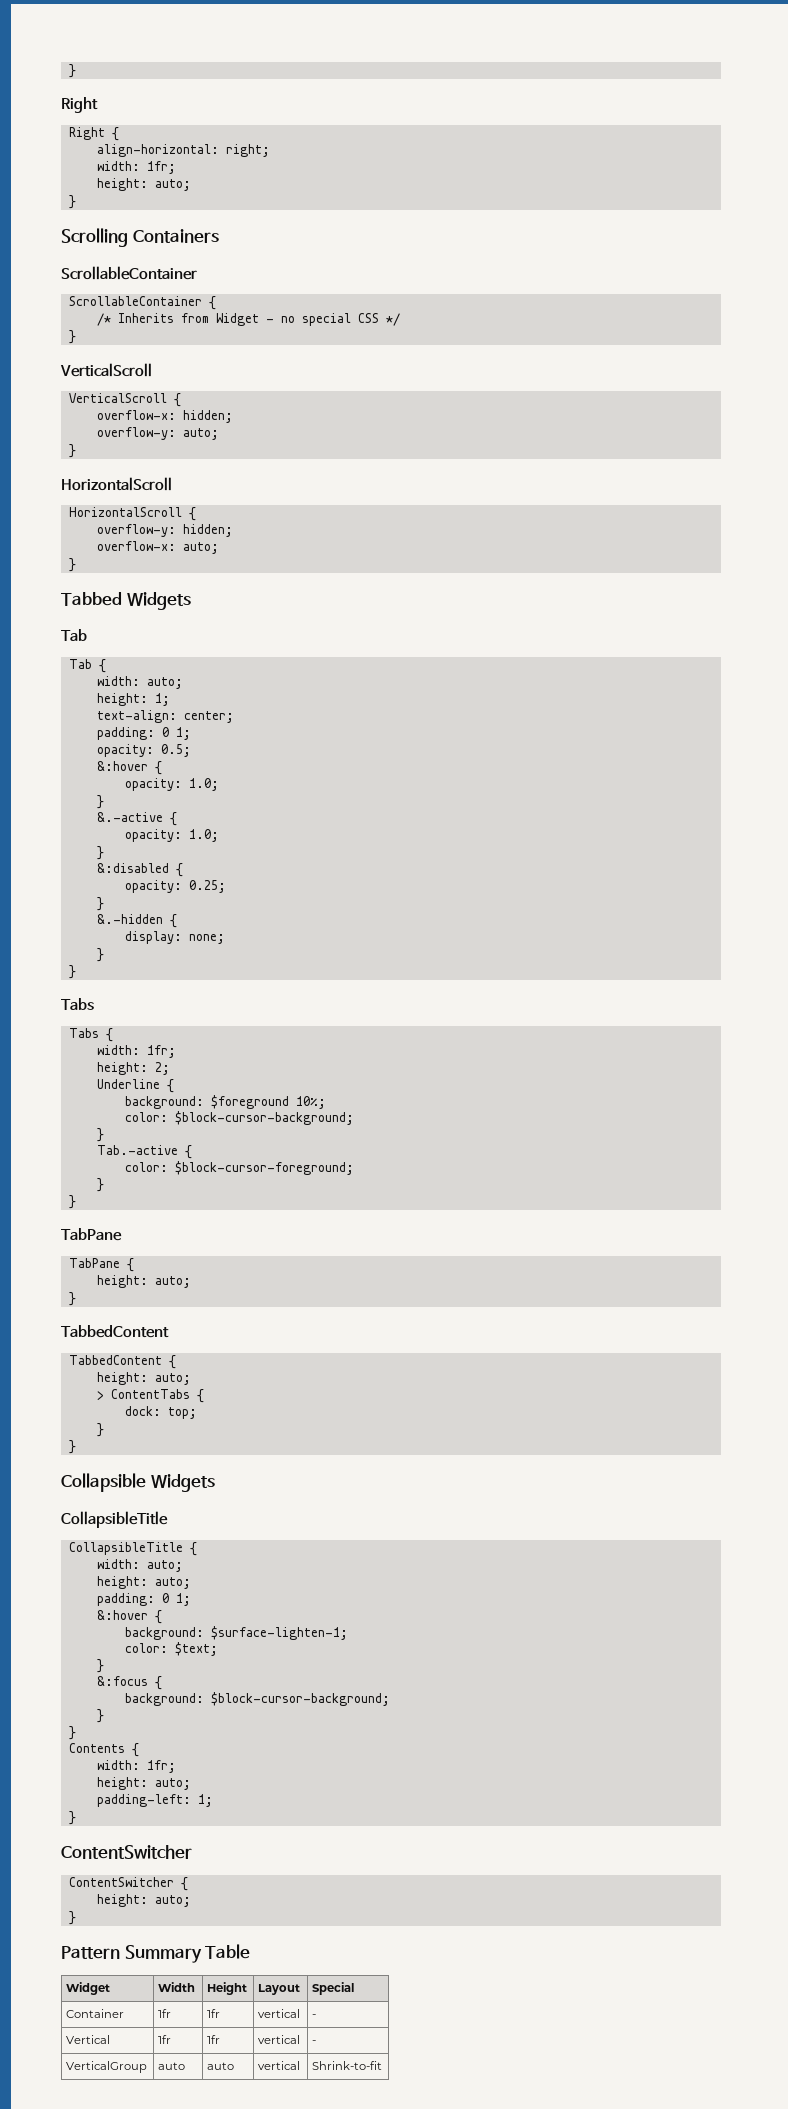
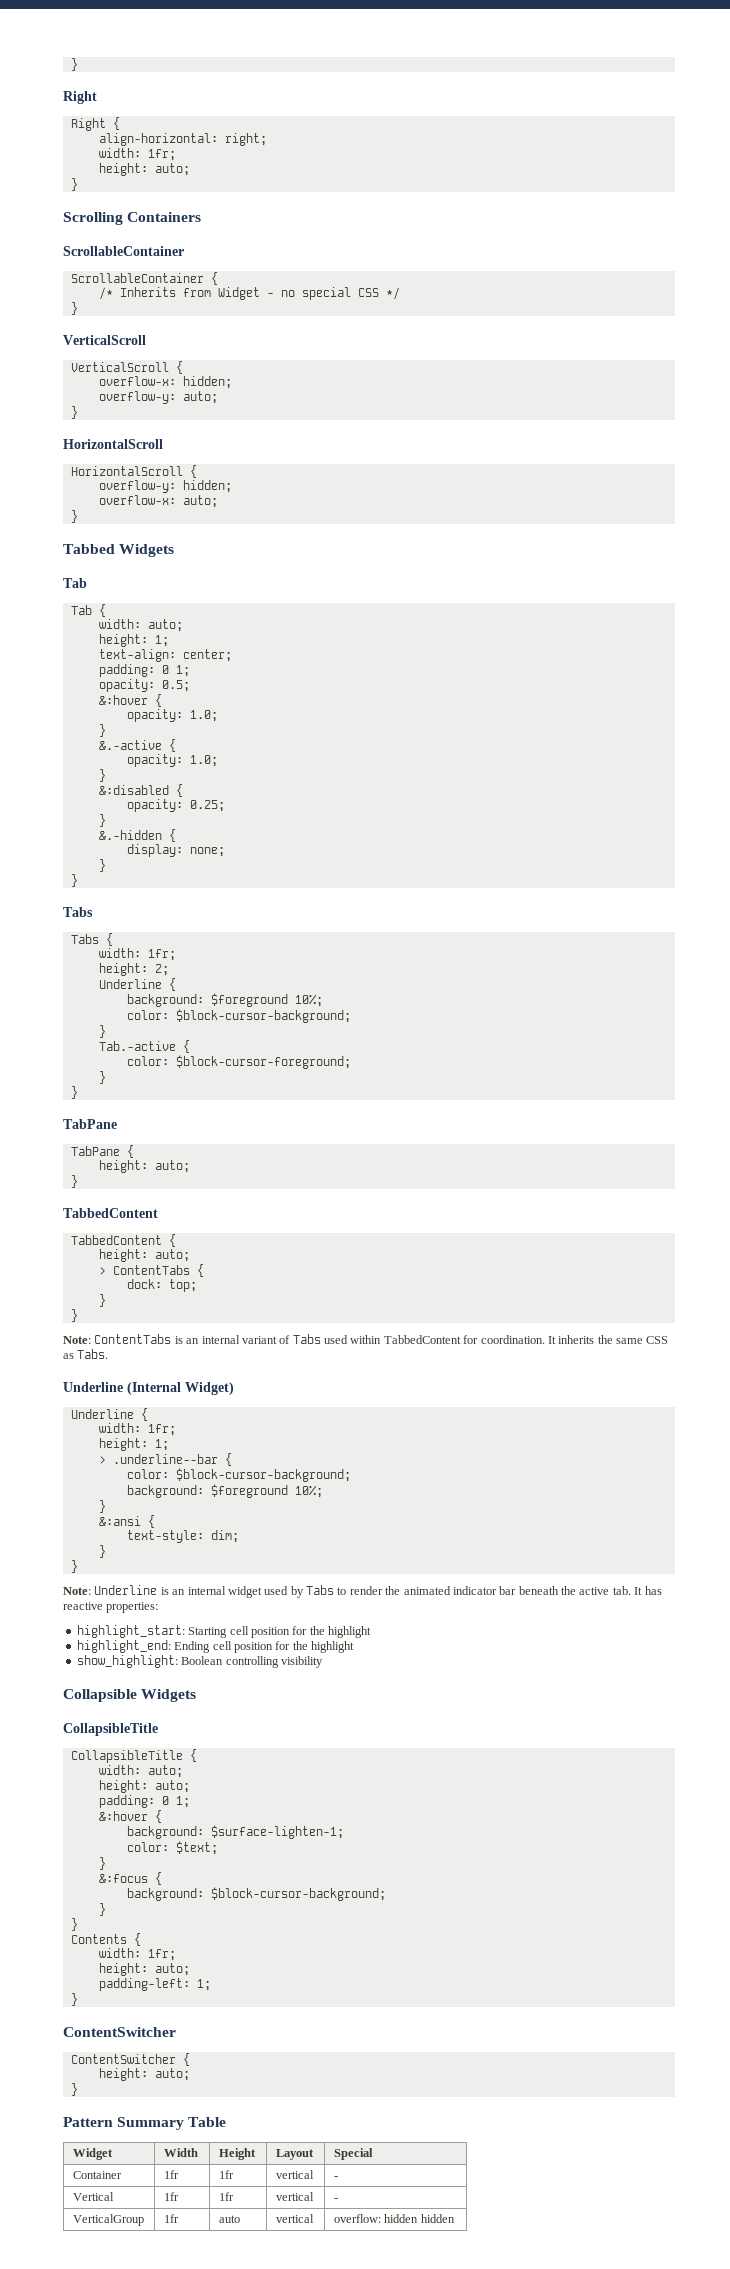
+ Note: ContentTabs is an internal variant of Tabs used within TabbedContent for coordination. It inherits the same CSS as Tabs.
+ Underline (Internal Widget)
+ Underline {
+ width: 1fr;
+ height: 1;
+ > .underline--bar {
+ color: $block-cursor-background;
+ background: $foreground 10%;
+ }
+ &:ansi {
+ text-style: dim;
+ }
+ }
+ Note: Underline is an internal widget used by Tabs to render the animated indicator bar beneath the active tab. It has reactive properties:
+ highlight_start: Starting cell position for the highlight
+ highlight_end: Ending cell position for the highlight
+ show_highlight: Boolean controlling visibility
- VerticalGroup | auto | auto | vertical | Shrink-to-fit
+ VerticalGroup | 1fr | auto | vertical | overflow: hidden hidden

